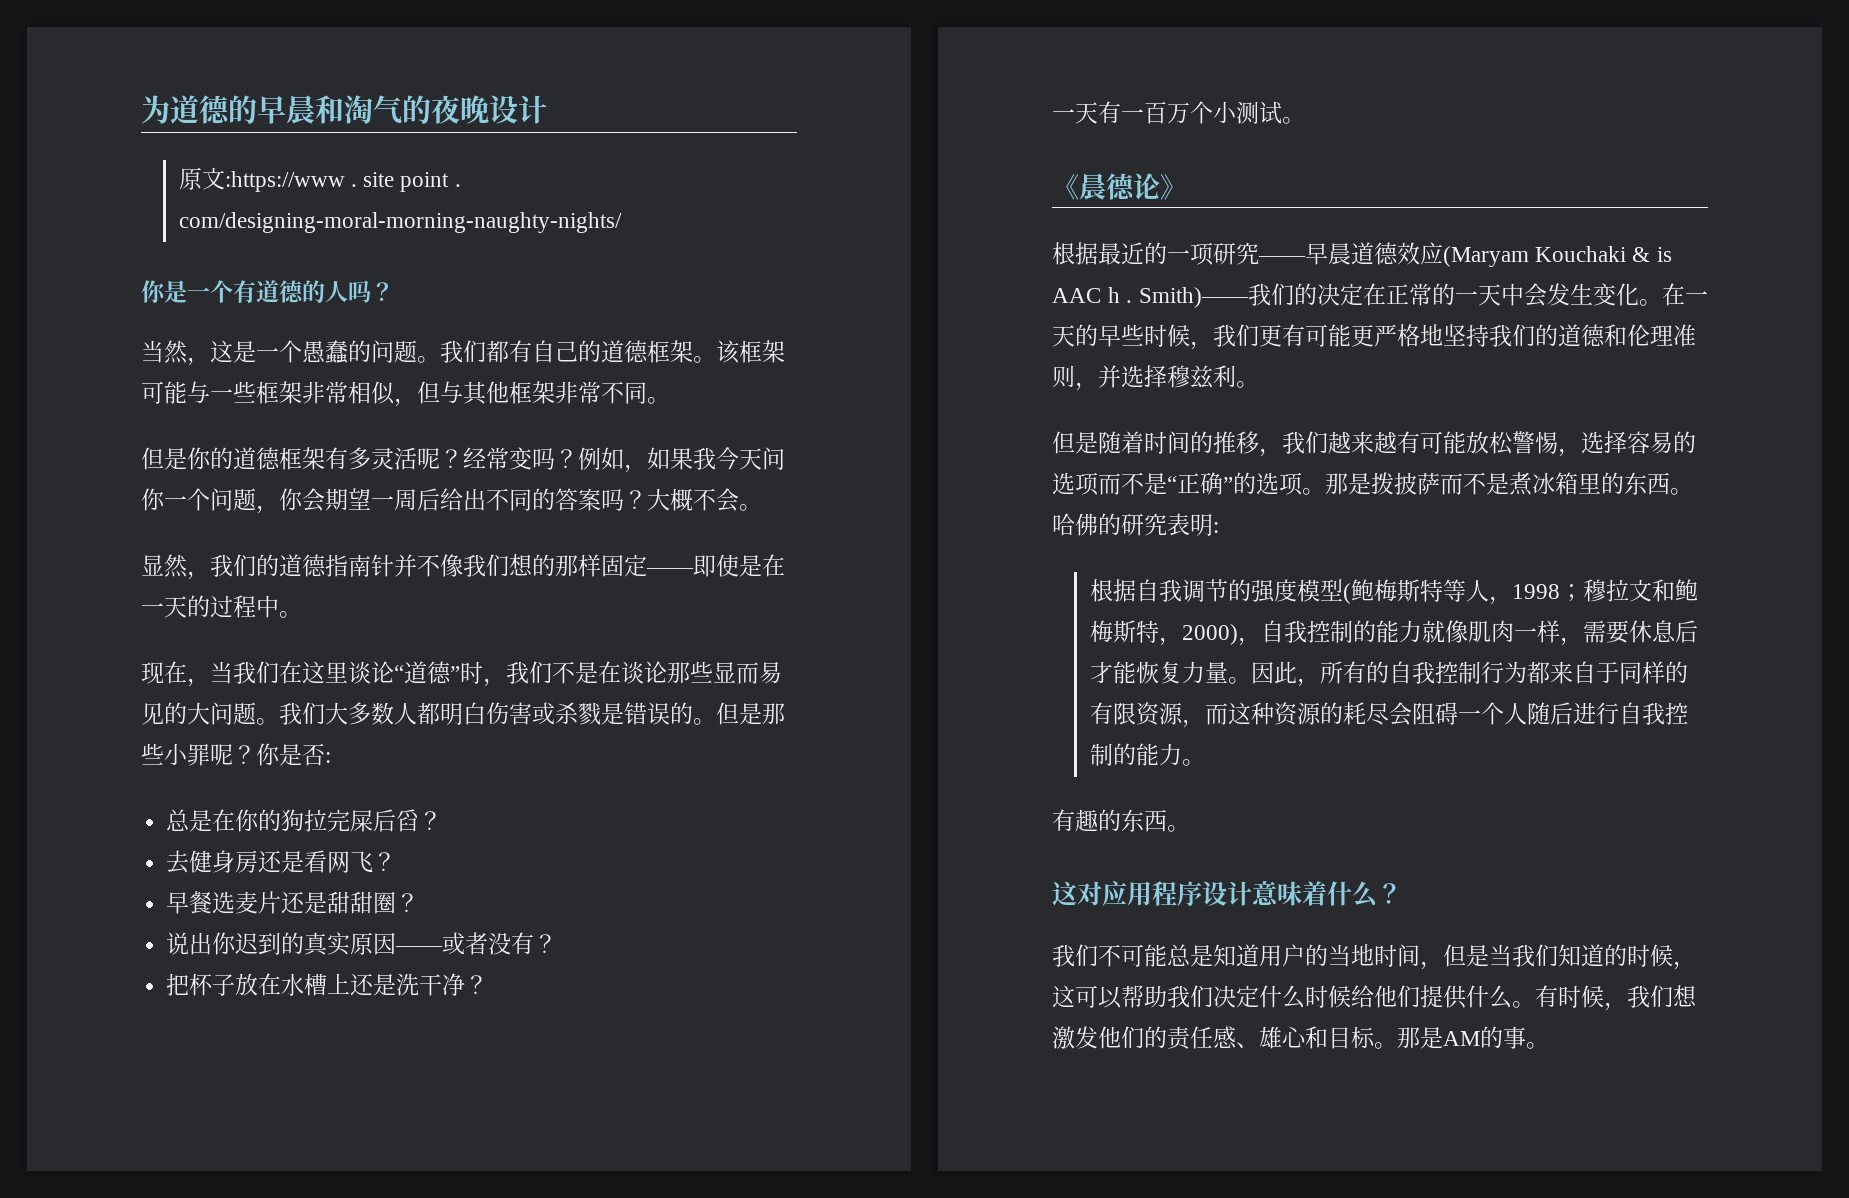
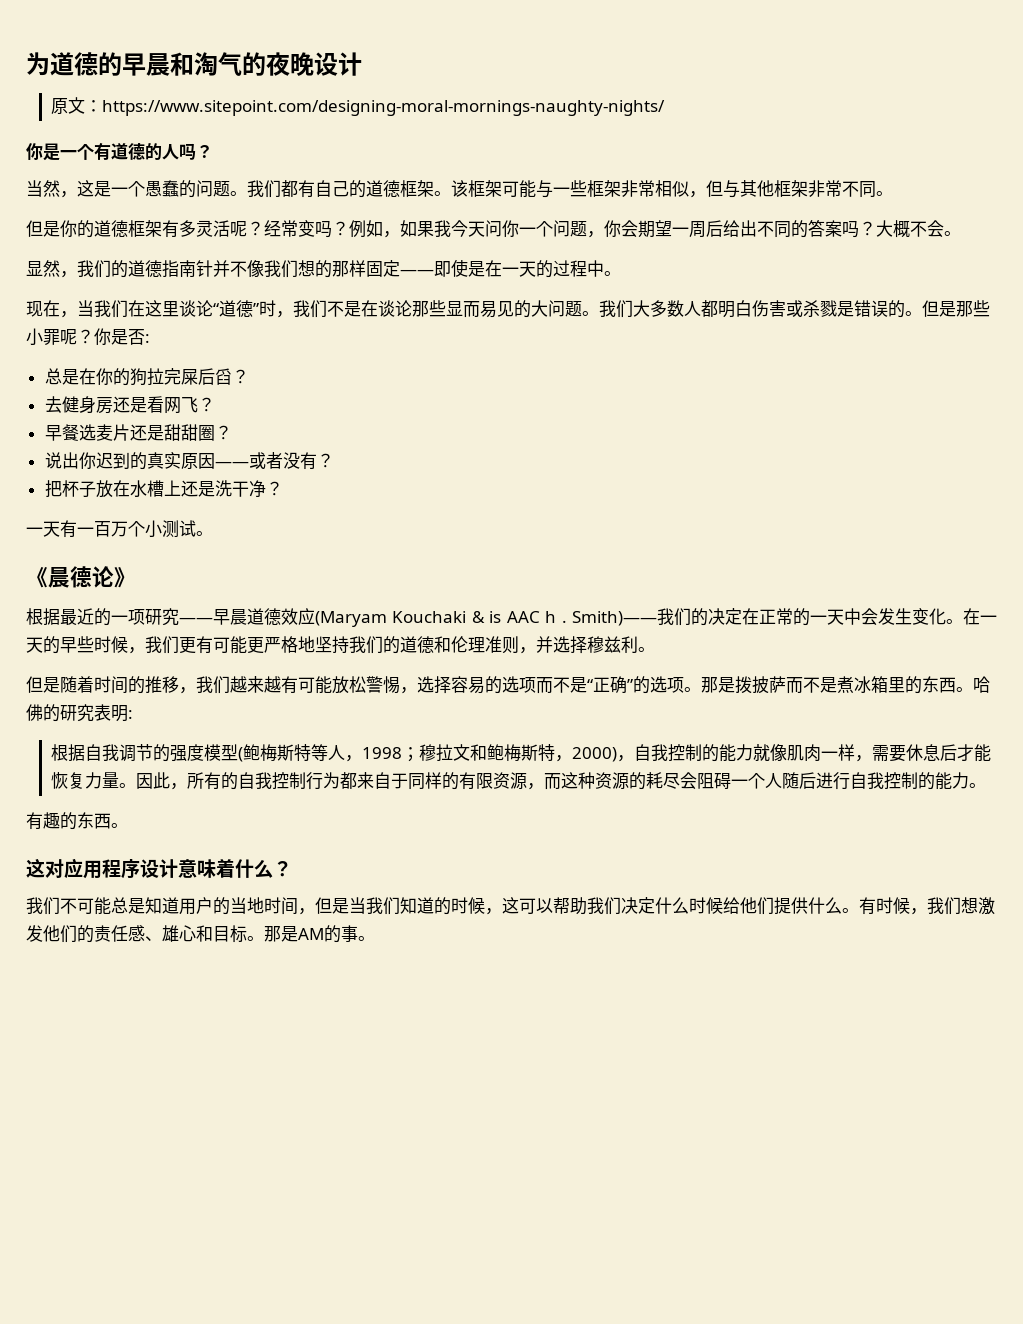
- 原文:https://www . site point . com/designing-moral-morning-naughty-nights/
+ 原文：https://www.sitepoint.com/designing-moral-mornings-naughty-nights/

